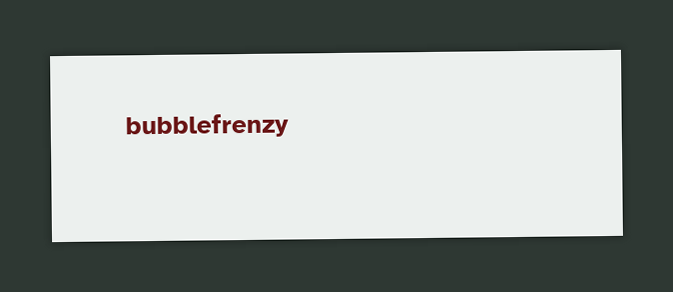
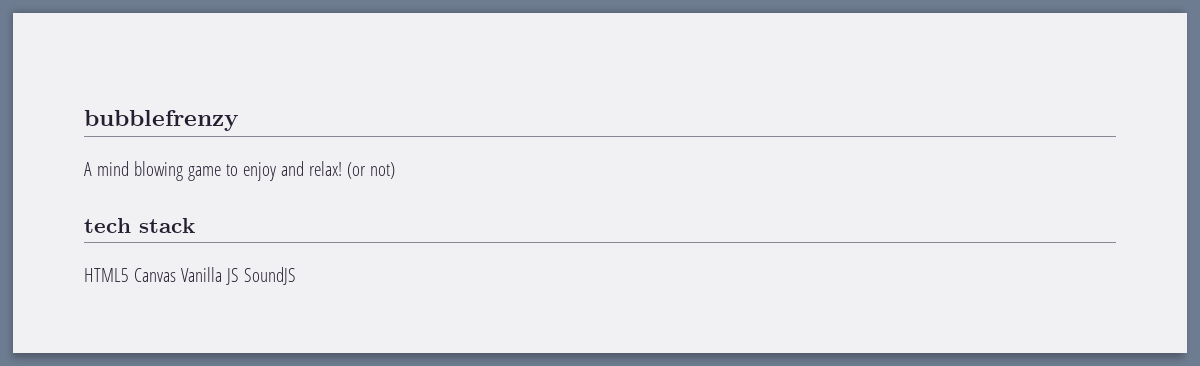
+ A mind blowing game to enjoy and relax! (or not)
+ tech stack
+ HTML5 Canvas Vanilla JS SoundJS

